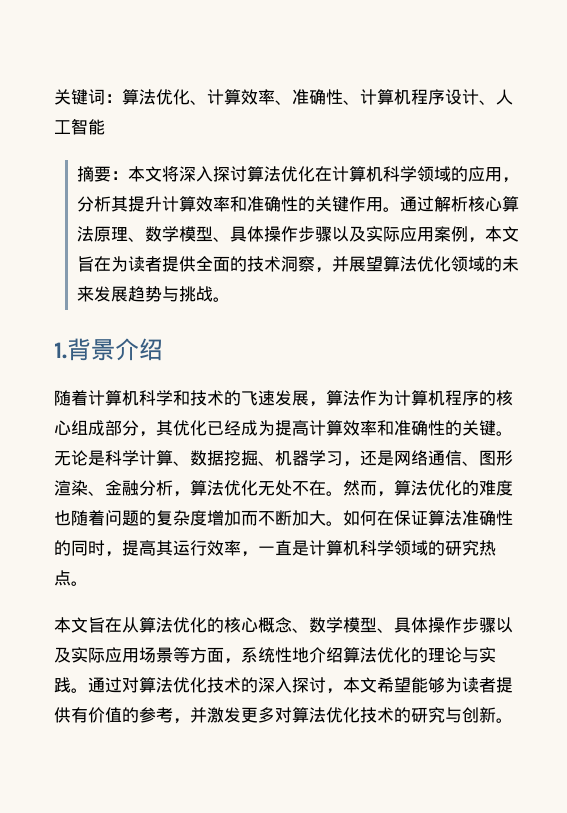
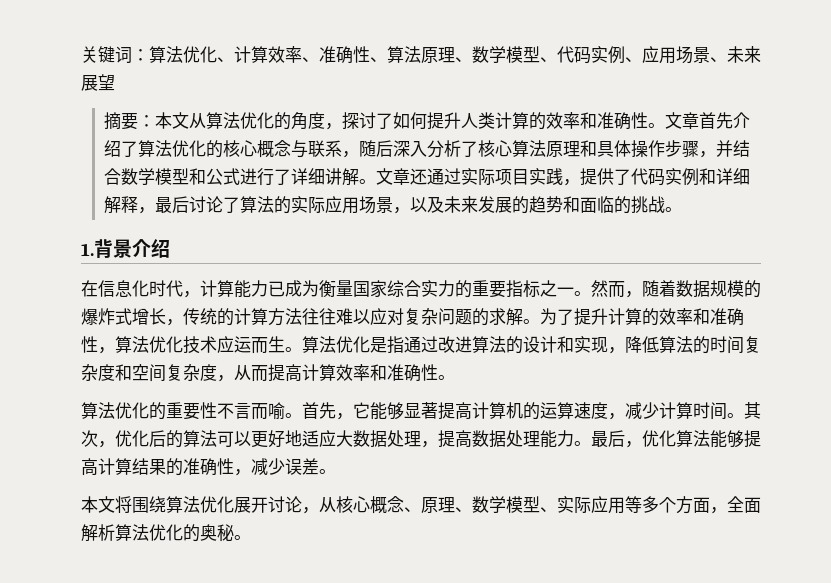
- 关键词：算法优化、计算效率、准确性、计算机程序设计、人工智能
- 摘要：本文将深入探讨算法优化在计算机科学领域的应用，分析其提升计算效率和准确性的关键作用。通过解析核心算法原理、数学模型、具体操作步骤以及实际应用案例，本文旨在为读者提供全面的技术洞察，并展望算法优化领域的未来发展趋势与挑战。
+ 关键词：算法优化、计算效率、准确性、算法原理、数学模型、代码实例、应用场景、未来展望
+ 摘要：本文从算法优化的角度，探讨了如何提升人类计算的效率和准确性。文章首先介绍了算法优化的核心概念与联系，随后深入分析了核心算法原理和具体操作步骤，并结合数学模型和公式进行了详细讲解。文章还通过实际项目实践，提供了代码实例和详细解释，最后讨论了算法的实际应用场景，以及未来发展的趋势和面临的挑战。
- 随着计算机科学和技术的飞速发展，算法作为计算机程序的核心组成部分，其优化已经成为提高计算效率和准确性的关键。无论是科学计算、数据挖掘、机器学习，还是网络通信、图形渲染、金融分析，算法优化无处不在。然而，算法优化的难度也随着问题的复杂度增加而不断加大。如何在保证算法准确性的同时，提高其运行效率，一直是计算机科学领域的研究热点。
+ 在信息化时代，计算能力已成为衡量国家综合实力的重要指标之一。然而，随着数据规模的爆炸式增长，传统的计算方法往往难以应对复杂问题的求解。为了提升计算的效率和准确性，算法优化技术应运而生。算法优化是指通过改进算法的设计和实现，降低算法的时间复杂度和空间复杂度，从而提高计算效率和准确性。
+ 算法优化的重要性不言而喻。首先，它能够显著提高计算机的运算速度，减少计算时间。其次，优化后的算法可以更好地适应大数据处理，提高数据处理能力。最后，优化算法能够提高计算结果的准确性，减少误差。
- 本文旨在从算法优化的核心概念、数学模型、具体操作步骤以及实际应用场景等方面，系统性地介绍算法优化的理论与实践。通过对算法优化技术的深入探讨，本文希望能够为读者提供有价值的参考，并激发更多对算法优化技术的研究与创新。
+ 本文将围绕算法优化展开讨论，从核心概念、原理、数学模型、实际应用等多个方面，全面解析算法优化的奥秘。

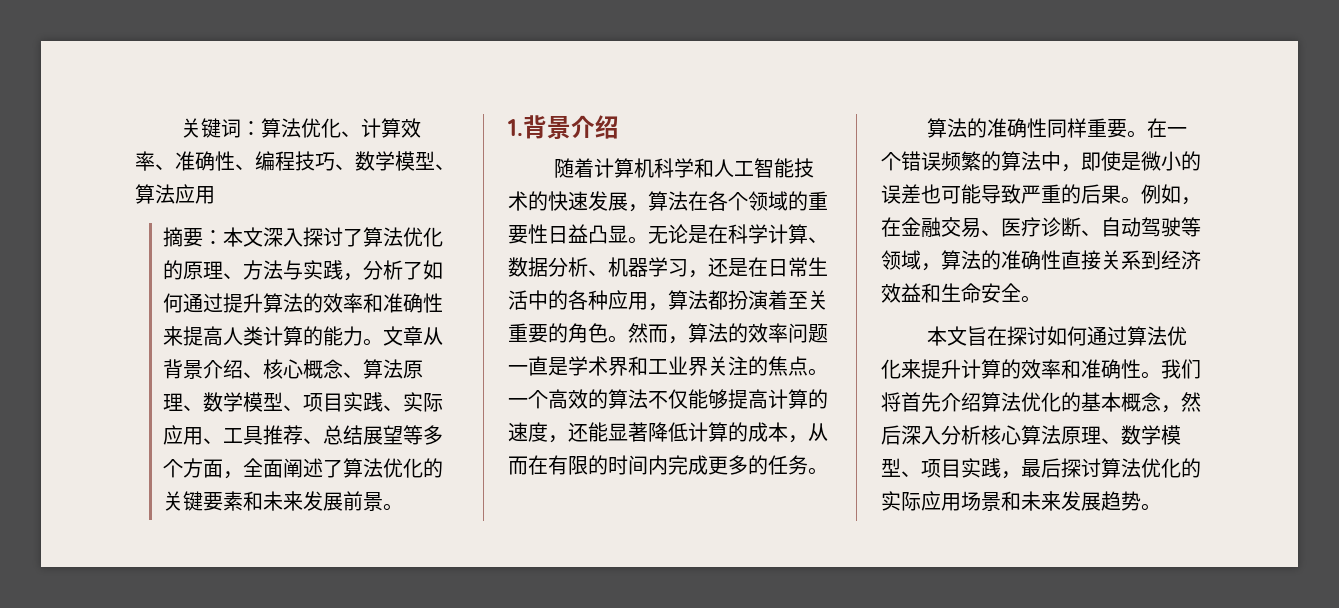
- 关键词：算法优化、计算效率、准确性、算法原理、数学模型、代码实例、应用场景、未来展望
- 摘要：本文从算法优化的角度，探讨了如何提升人类计算的效率和准确性。文章首先介绍了算法优化的核心概念与联系，随后深入分析了核心算法原理和具体操作步骤，并结合数学模型和公式进行了详细讲解。文章还通过实际项目实践，提供了代码实例和详细解释，最后讨论了算法的实际应用场景，以及未来发展的趋势和面临的挑战。
+ 关键词：算法优化、计算效率、准确性、编程技巧、数学模型、算法应用
+ 摘要：本文深入探讨了算法优化的原理、方法与实践，分析了如何通过提升算法的效率和准确性来提高人类计算的能力。文章从背景介绍、核心概念、算法原理、数学模型、项目实践、实际应用、工具推荐、总结展望等多个方面，全面阐述了算法优化的关键要素和未来发展前景。
  1.背景介绍
- 在信息化时代，计算能力已成为衡量国家综合实力的重要指标之一。然而，随着数据规模的爆炸式增长，传统的计算方法往往难以应对复杂问题的求解。为了提升计算的效率和准确性，算法优化技术应运而生。算法优化是指通过改进算法的设计和实现，降低算法的时间复杂度和空间复杂度，从而提高计算效率和准确性。
- 算法优化的重要性不言而喻。首先，它能够显著提高计算机的运算速度，减少计算时间。其次，优化后的算法可以更好地适应大数据处理，提高数据处理能力。最后，优化算法能够提高计算结果的准确性，减少误差。
- 本文将围绕算法优化展开讨论，从核心概念、原理、数学模型、实际应用等多个方面，全面解析算法优化的奥秘。
+ 随着计算机科学和人工智能技术的快速发展，算法在各个领域的重要性日益凸显。无论是在科学计算、数据分析、机器学习，还是在日常生活中的各种应用，算法都扮演着至关重要的角色。然而，算法的效率问题一直是学术界和工业界关注的焦点。一个高效的算法不仅能够提高计算的速度，还能显著降低计算的成本，从而在有限的时间内完成更多的任务。
+ 算法的准确性同样重要。在一个错误频繁的算法中，即使是微小的误差也可能导致严重的后果。例如，在金融交易、医疗诊断、自动驾驶等领域，算法的准确性直接关系到经济效益和生命安全。
+ 本文旨在探讨如何通过算法优化来提升计算的效率和准确性。我们将首先介绍算法优化的基本概念，然后深入分析核心算法原理、数学模型、项目实践，最后探讨算法优化的实际应用场景和未来发展趋势。

